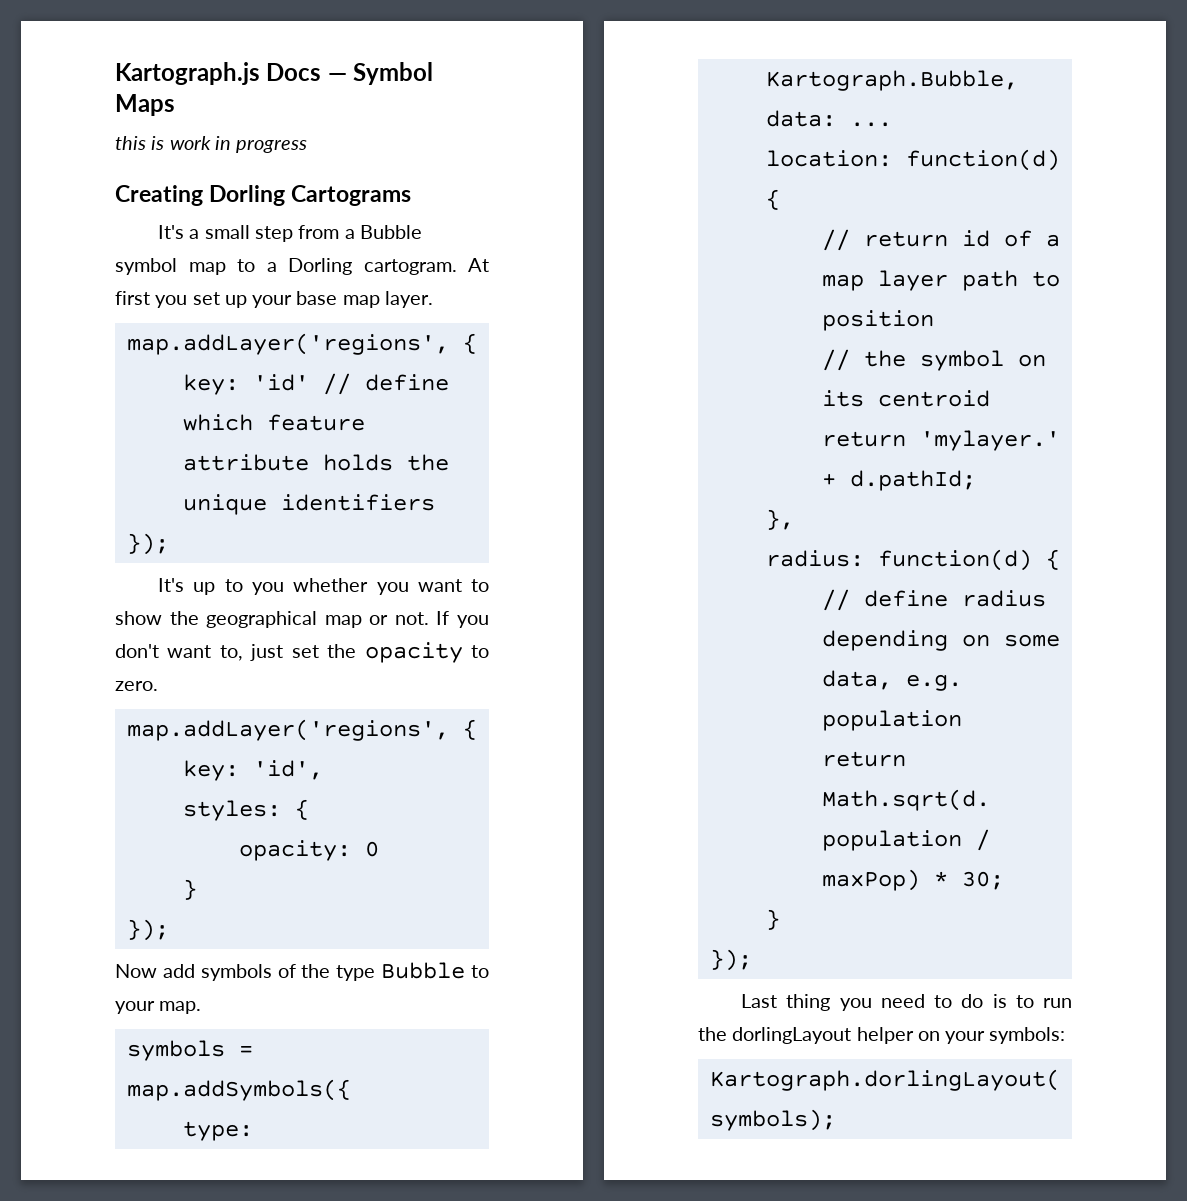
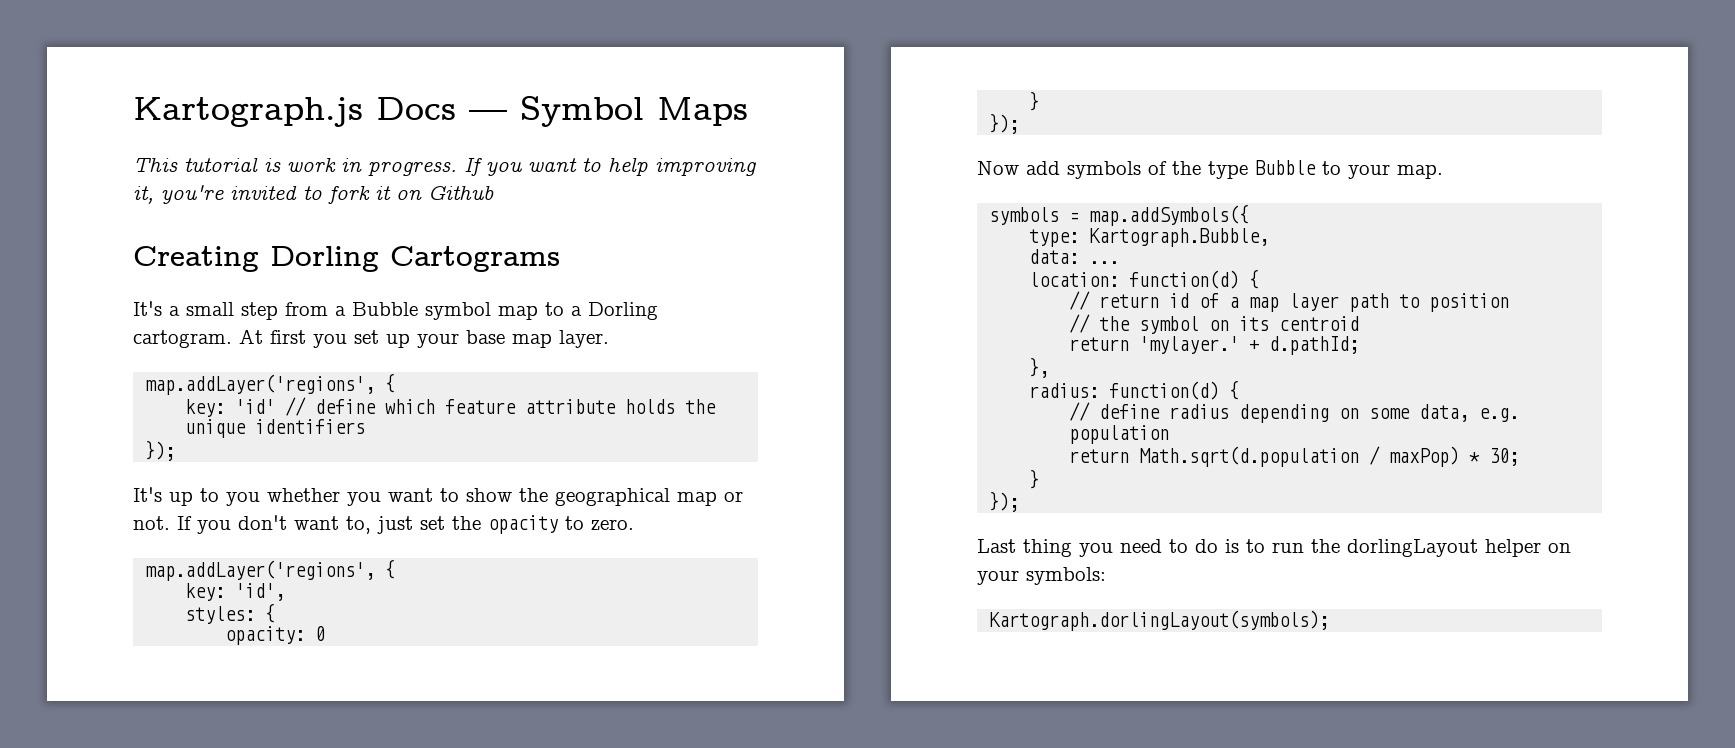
- this is work in progress
+ This tutorial is work in progress. If you want to help improving it, you're invited to fork it on Github

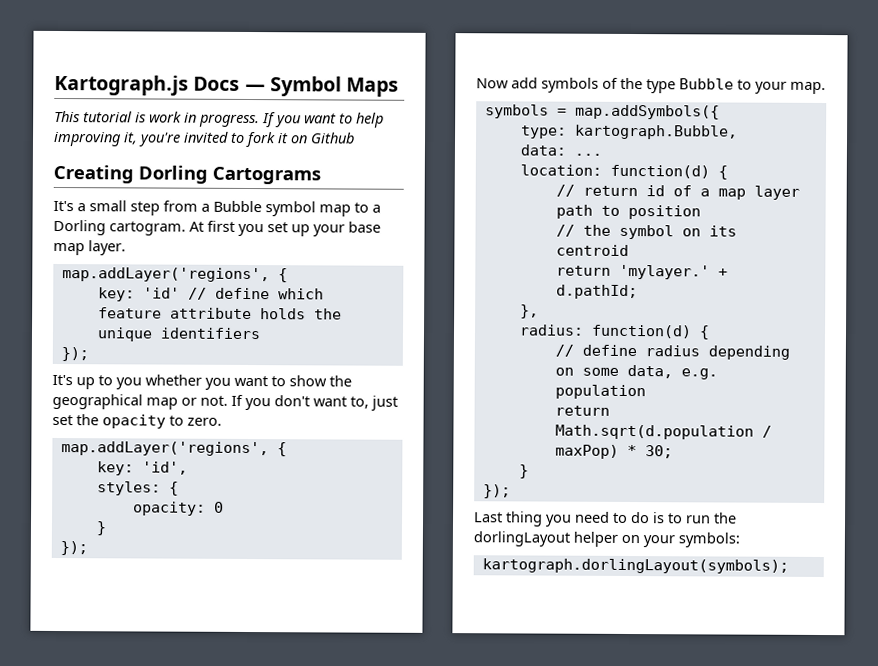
- type: Kartograph.Bubble,
+ type: kartograph.Bubble,
- Kartograph.dorlingLayout(symbols);
+ kartograph.dorlingLayout(symbols);

